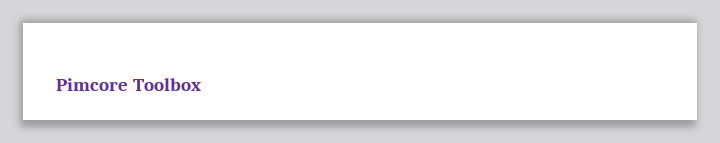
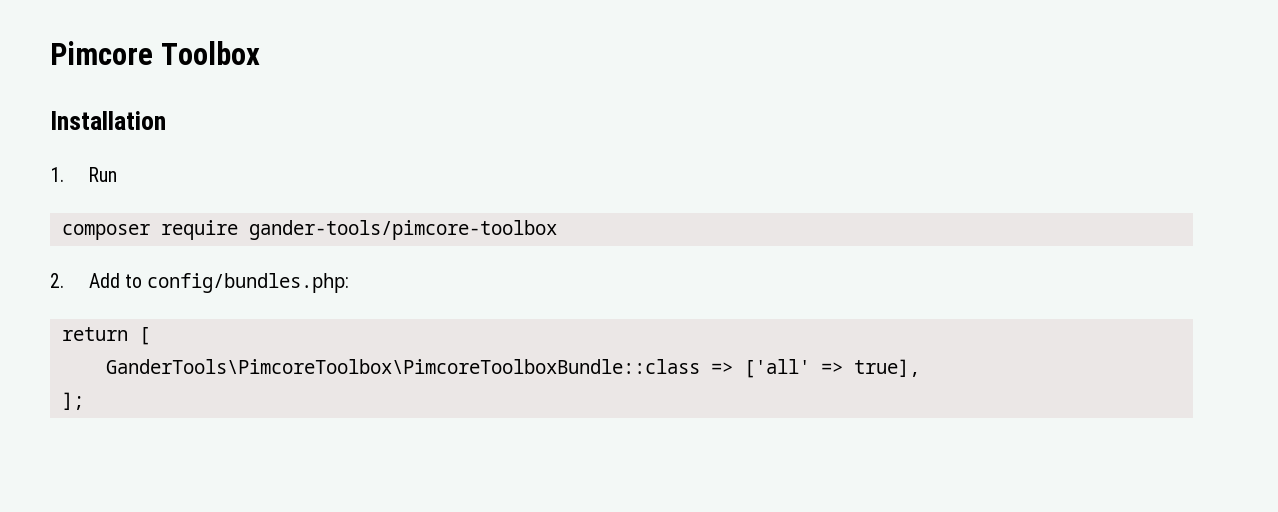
+ Installation
+ 1. Run
+ composer require gander-tools/pimcore-toolbox
+ 2. Add to config/bundles.php:
+ return [
+ GanderTools\PimcoreToolbox\PimcoreToolboxBundle::class => ['all' => true],
+ ];

